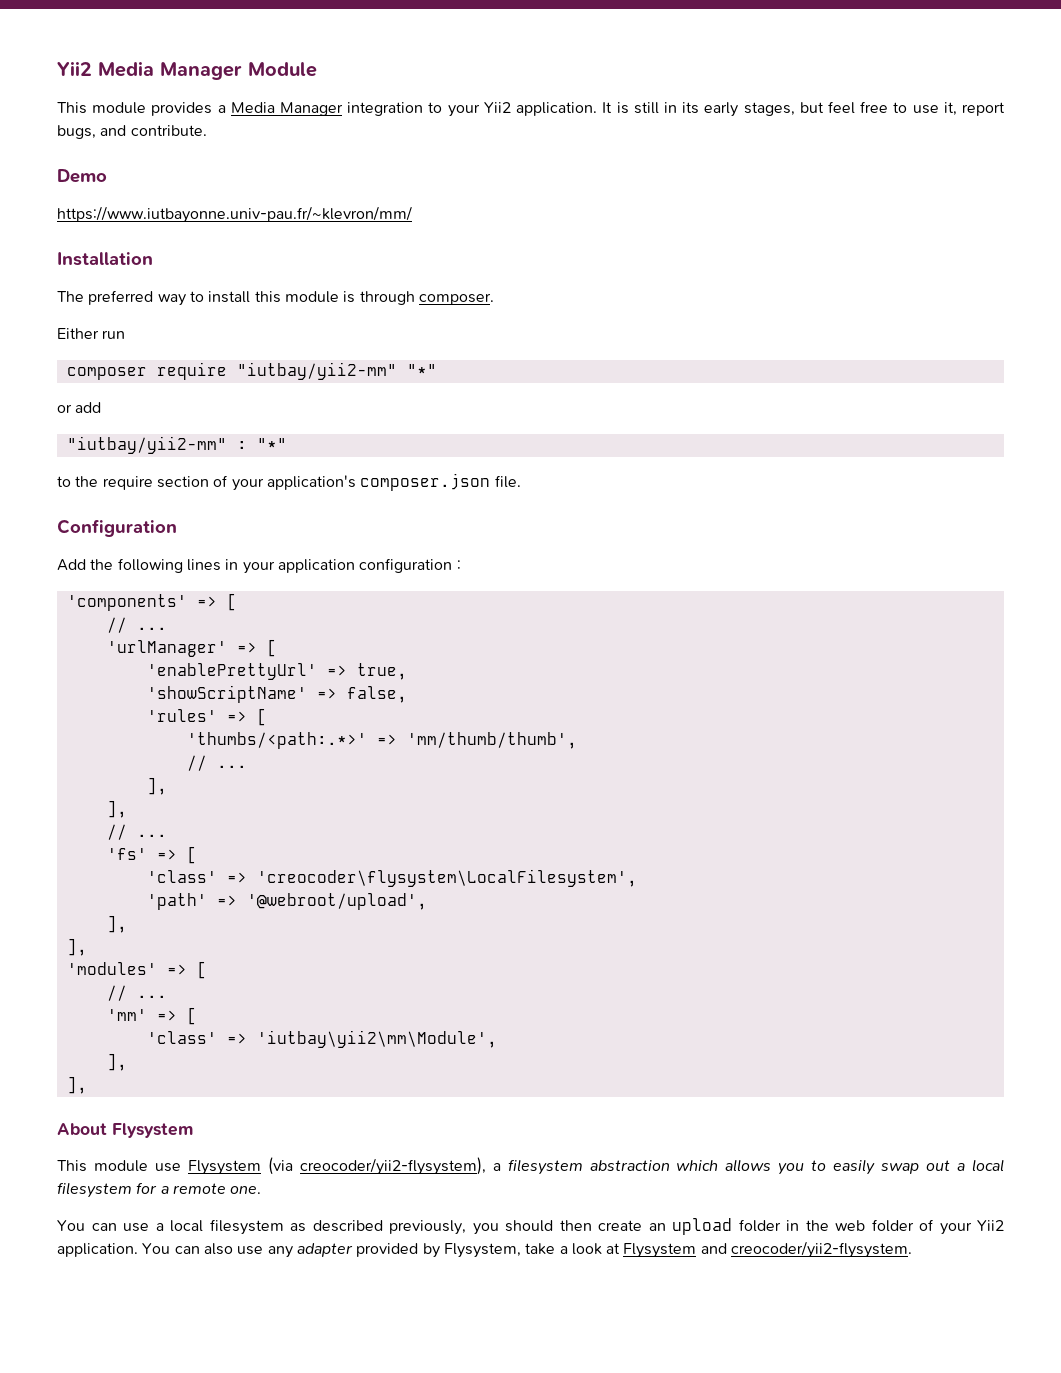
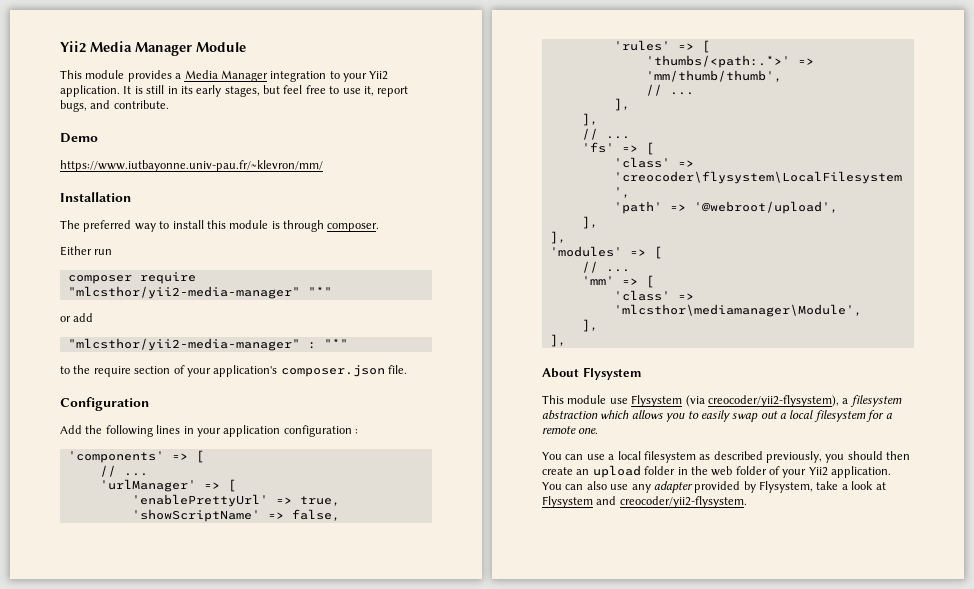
- composer require "iutbay/yii2-mm" "*"
+ composer require "mlcsthor/yii2-media-manager" "*"
- "iutbay/yii2-mm" : "*"
+ "mlcsthor/yii2-media-manager" : "*"
- 'class' => 'iutbay\yii2\mm\Module',
+ 'class' => 'mlcsthor\mediamanager\Module',

